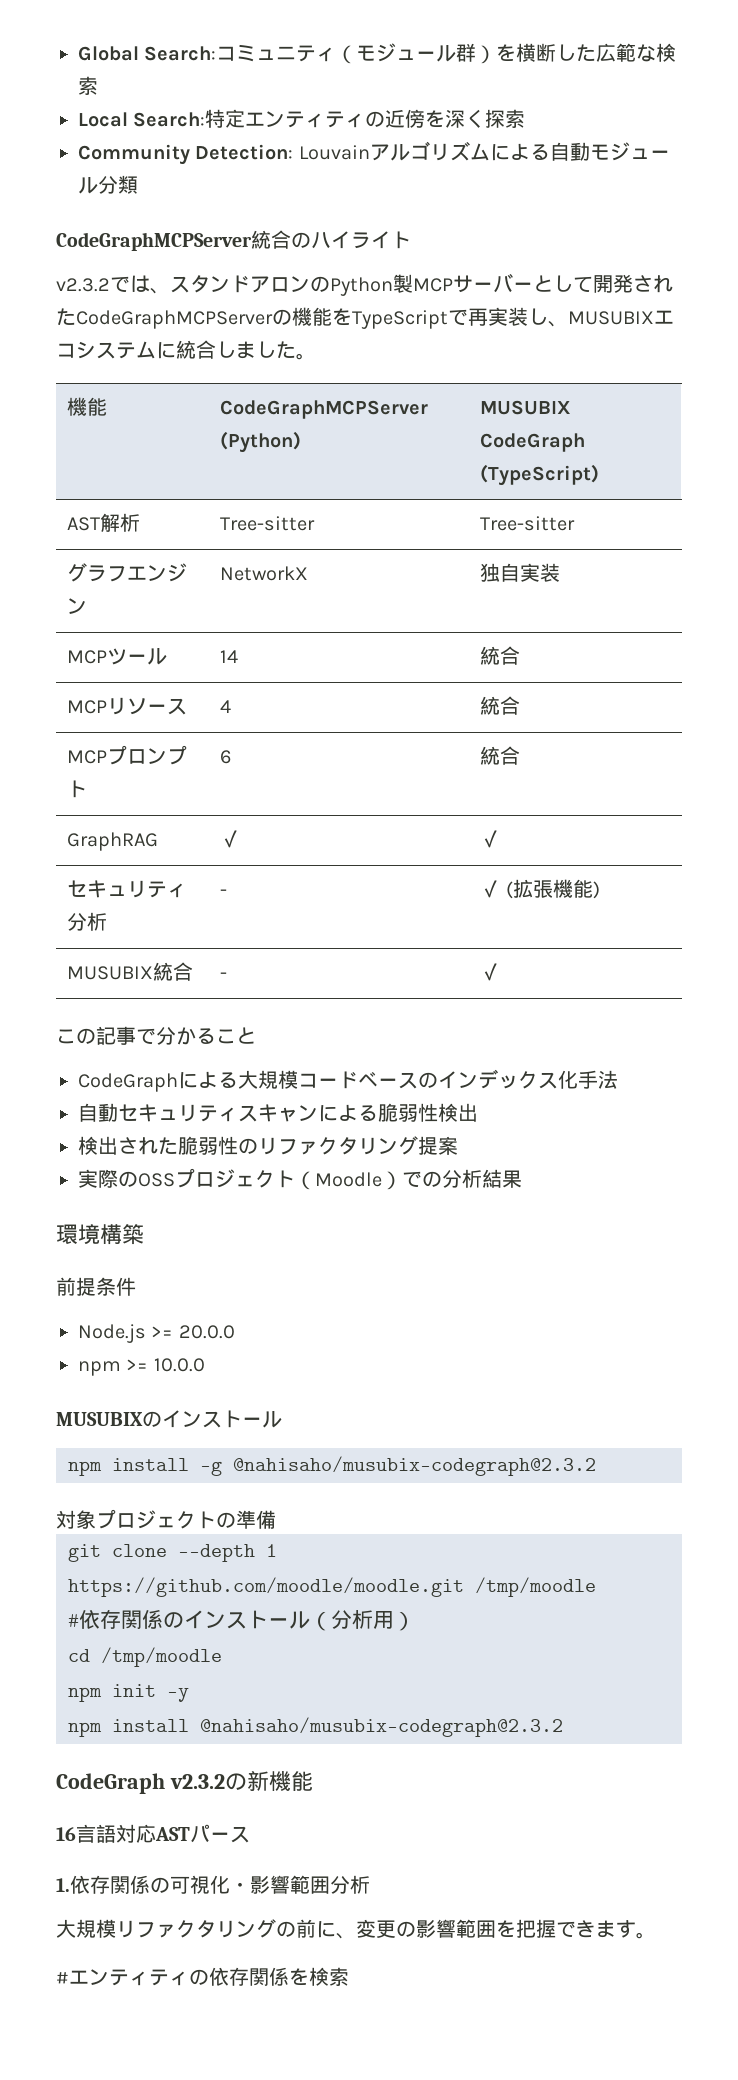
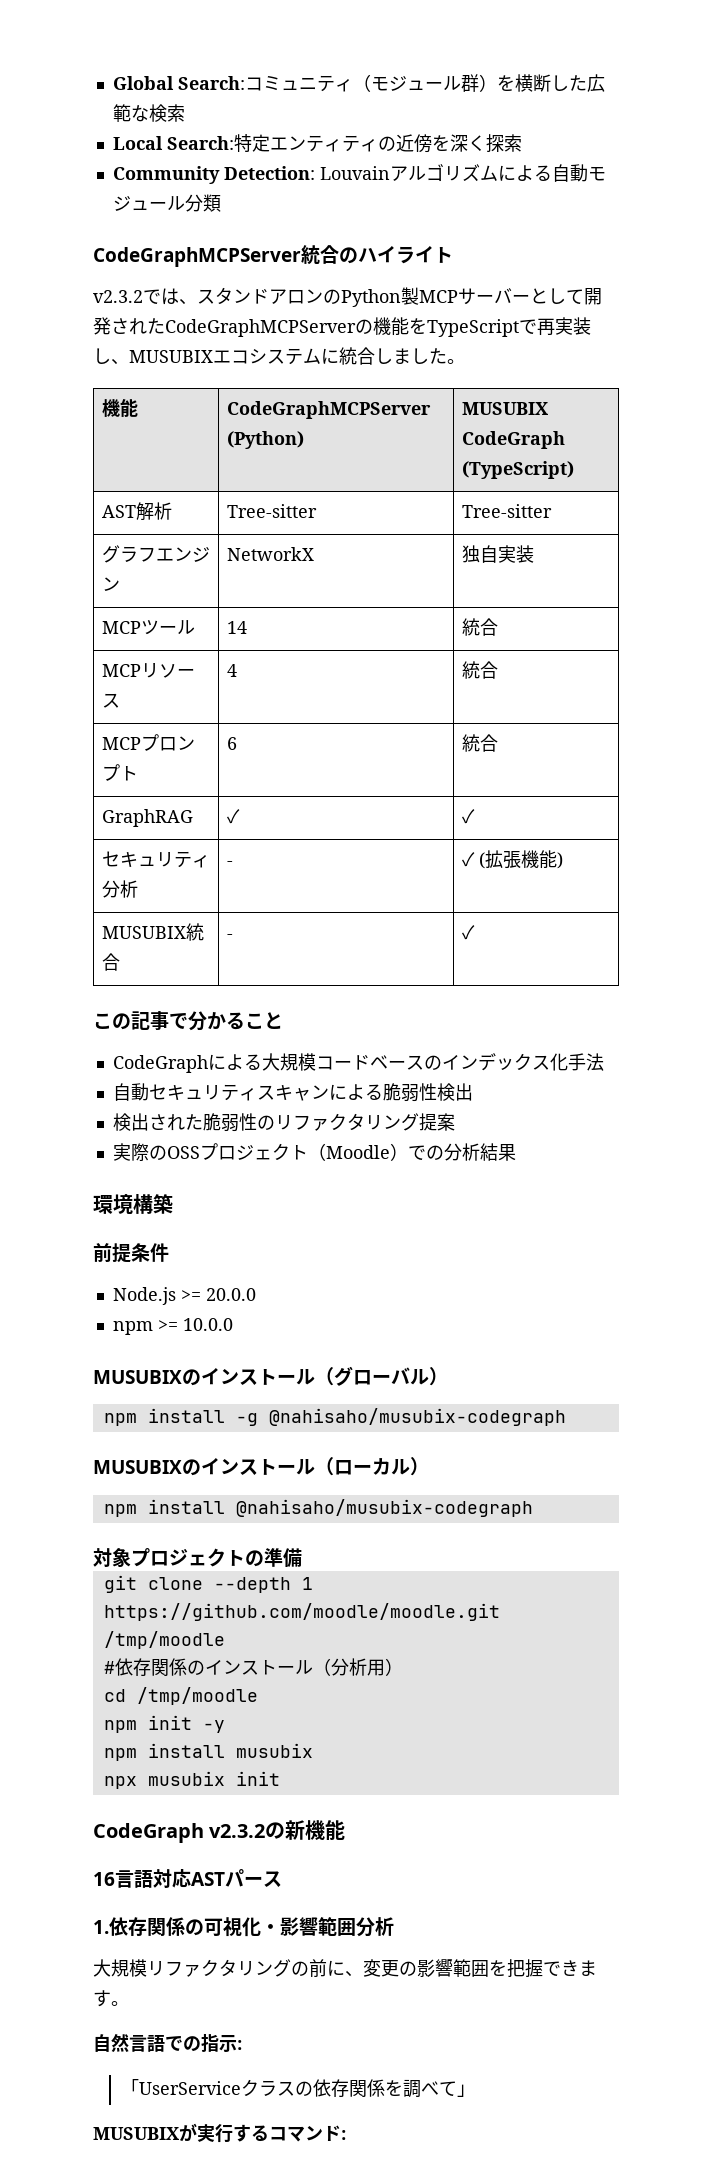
- MUSUBIXのインストール
+ MUSUBIXのインストール（グローバル）
- npm install -g @nahisaho/musubix-codegraph@2.3.2
+ npm install -g @nahisaho/musubix-codegraph
+ MUSUBIXのインストール（ローカル）
+ npm install @nahisaho/musubix-codegraph
- npm install @nahisaho/musubix-codegraph@2.3.2
+ npm install musubix
+ npx musubix init
- #エンティティの依存関係を検索
+ 自然言語での指示:
+ 「UserServiceクラスの依存関係を調べて」
+ MUSUBIXが実行するコマンド:

